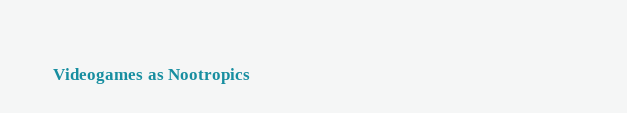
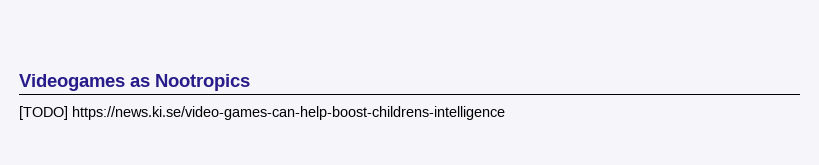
+ [TODO] https://news.ki.se/video-games-can-help-boost-childrens-intelligence

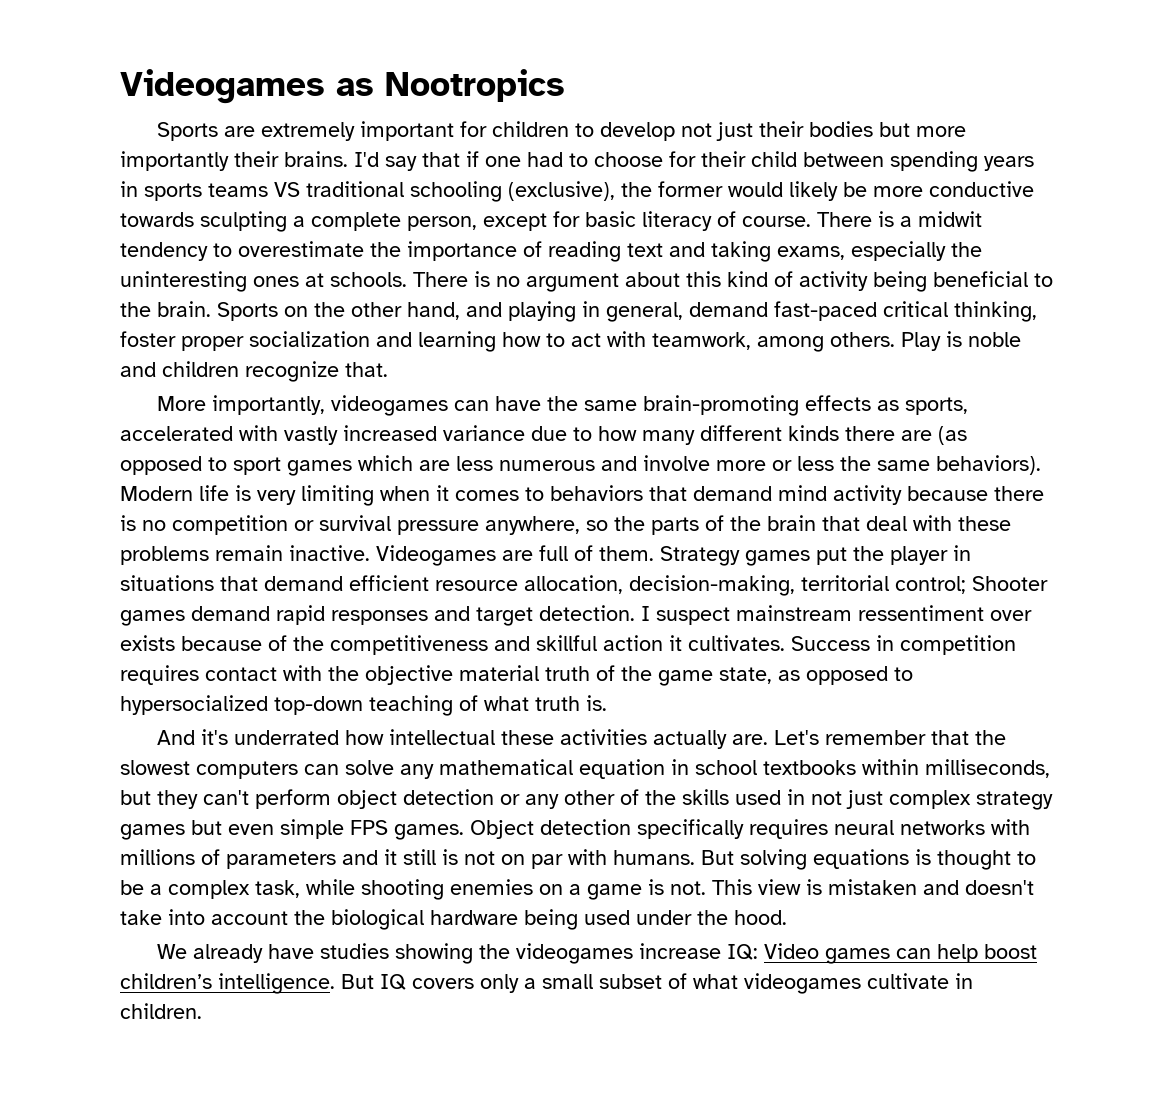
- [TODO] https://news.ki.se/video-games-can-help-boost-childrens-intelligence
+ Sports are extremely important for children to develop not just their bodies but more importantly their brains. I'd say that if one had to choose for their child between spending years in sports teams VS traditional schooling (exclusive), the former would likely be more conductive towards sculpting a complete person, except for basic literacy of course. There is a midwit tendency to overestimate the importance of reading text and taking exams, especially the uninteresting ones at schools. There is no argument about this kind of activity being beneficial to the brain. Sports on the other hand, and playing in general, demand fast-paced critical thinking, foster proper socialization and learning how to act with teamwork, among others. Play is noble and children recognize that.
+ More importantly, videogames can have the same brain-promoting effects as sports, accelerated with vastly increased variance due to how many different kinds there are (as opposed to sport games which are less numerous and involve more or less the same behaviors). Modern life is very limiting when it comes to behaviors that demand mind activity because there is no competition or survival pressure anywhere, so the parts of the brain that deal with these problems remain inactive. Videogames are full of them. Strategy games put the player in situations that demand efficient resource allocation, decision-making, territorial control; Shooter games demand rapid responses and target detection. I suspect mainstream ressentiment over exists because of the competitiveness and skillful action it cultivates. Success in competition requires contact with the objective material truth of the game state, as opposed to hypersocialized top-down teaching of what truth is.
+ And it's underrated how intellectual these activities actually are. Let's remember that the slowest computers can solve any mathematical equation in school textbooks within milliseconds, but they can't perform object detection or any other of the skills used in not just complex strategy games but even simple FPS games. Object detection specifically requires neural networks with millions of parameters and it still is not on par with humans. But solving equations is thought to be a complex task, while shooting enemies on a game is not. This view is mistaken and doesn't take into account the biological hardware being used under the hood.
+ We already have studies showing the videogames increase IQ: Video games can help boost children’s intelligence. But IQ covers only a small subset of what videogames cultivate in children.

